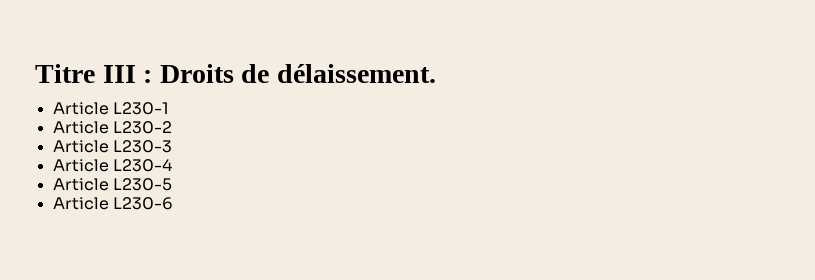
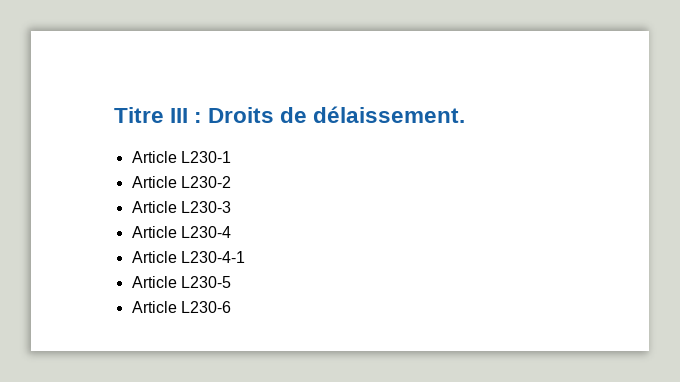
+ Article L230-4-1

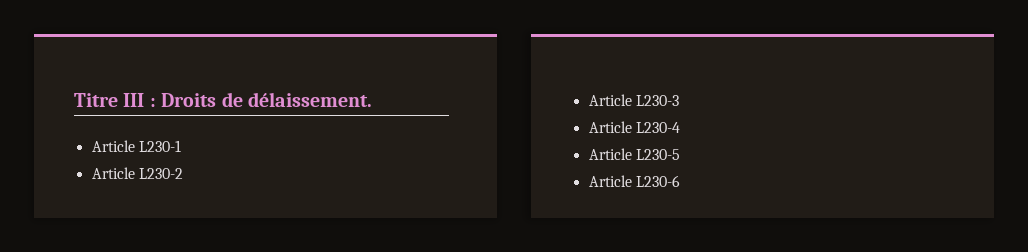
- Article L230-4-1

